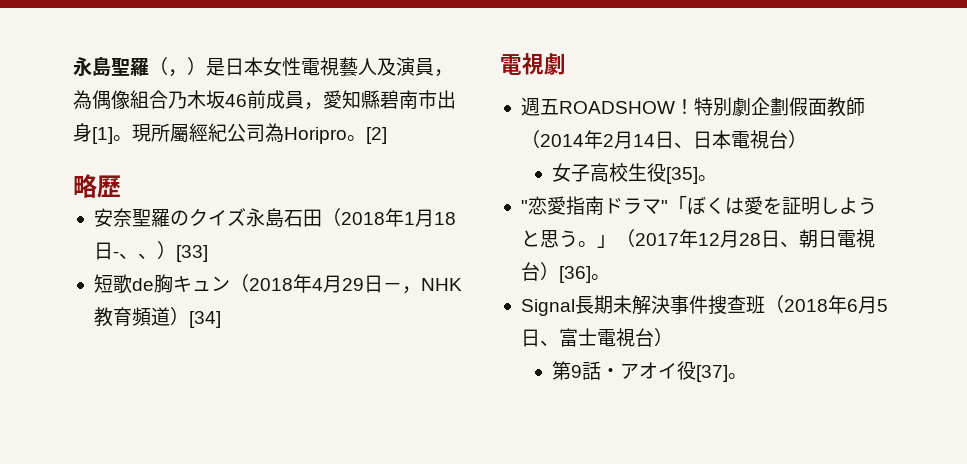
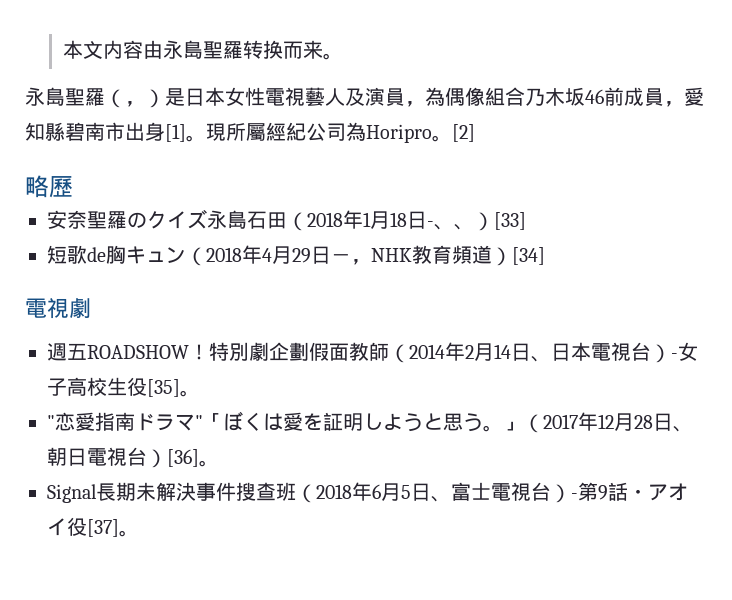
+ 本文内容由永島聖羅转换而来。
- 特別劇企劃假面教師（2014年2月14日、日本電視台）
- 女子高校生役[35]。
+ 特別劇企劃假面教師（2014年2月14日、日本電視台）-女子高校生役[35]。
- Signal長期未解決事件搜查班（2018年6月5日、富士電視台）
- 第9話・アオイ役[37]。
+ Signal長期未解決事件搜查班（2018年6月5日、富士電視台）-第9話・アオイ役[37]。

